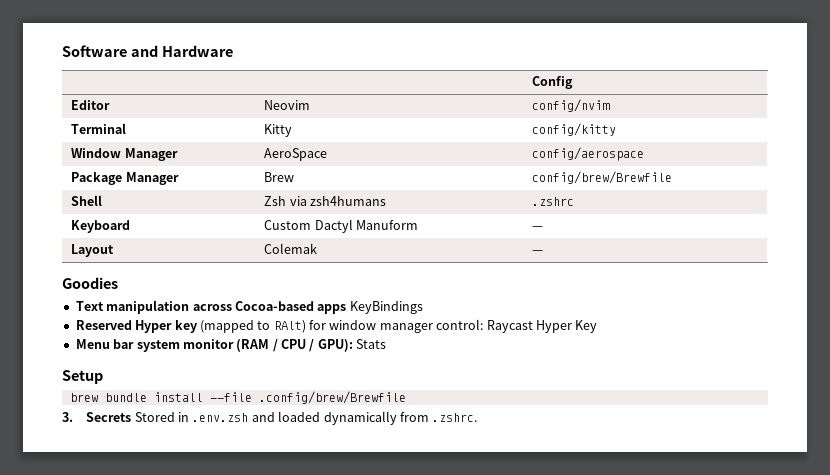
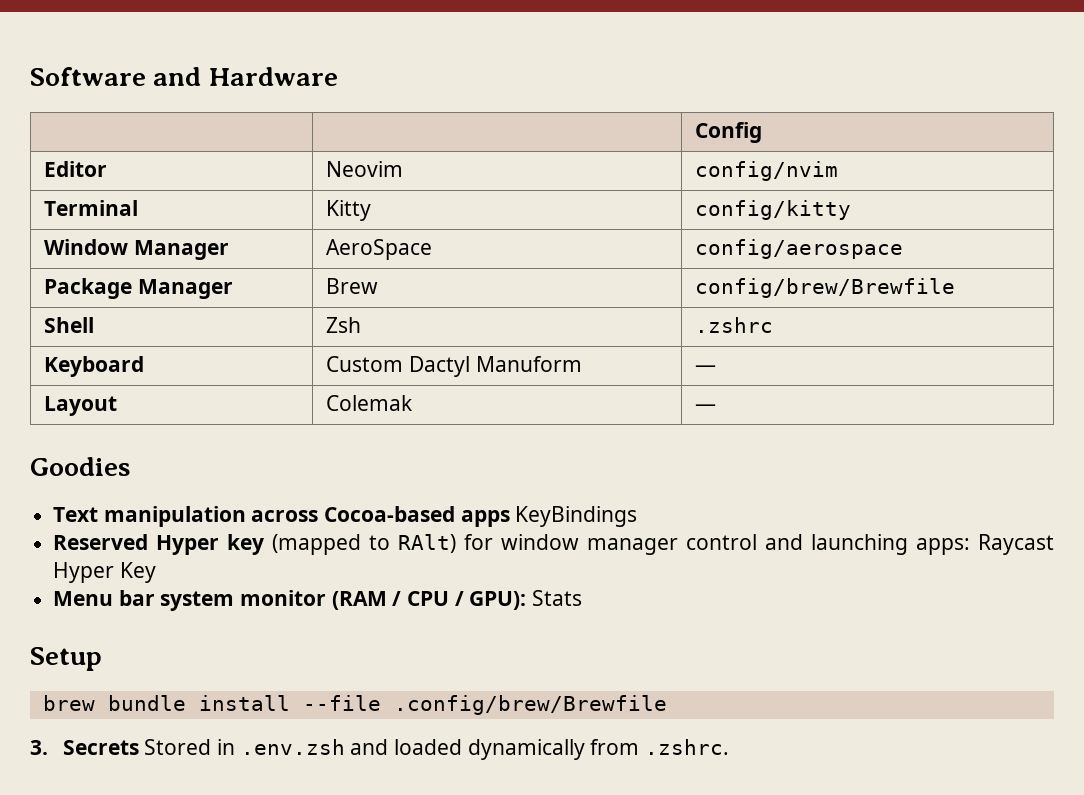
- Shell | Zsh via zsh4humans | .zshrc
+ Shell | Zsh | .zshrc
- Reserved Hyper key (mapped to RAlt) for window manager control: Raycast Hyper Key
+ Reserved Hyper key (mapped to RAlt) for window manager control and launching apps: Raycast Hyper Key

